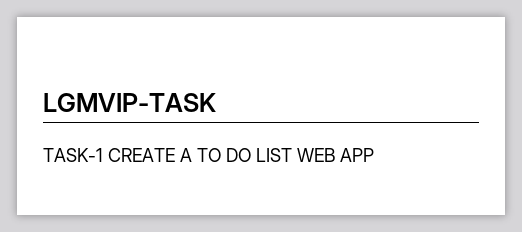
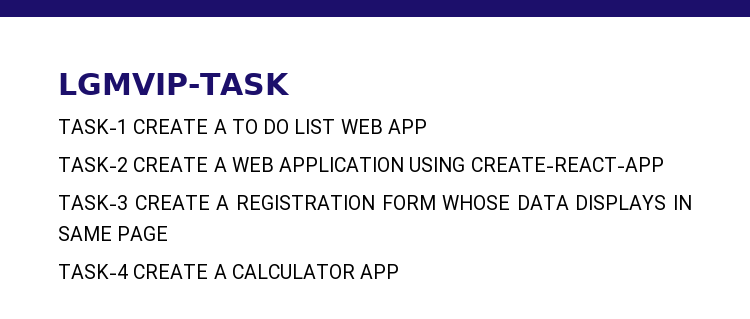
+ TASK-2 CREATE A WEB APPLICATION USING CREATE-REACT-APP
+ TASK-3 CREATE A REGISTRATION FORM WHOSE DATA DISPLAYS IN SAME PAGE
+ TASK-4 CREATE A CALCULATOR APP

